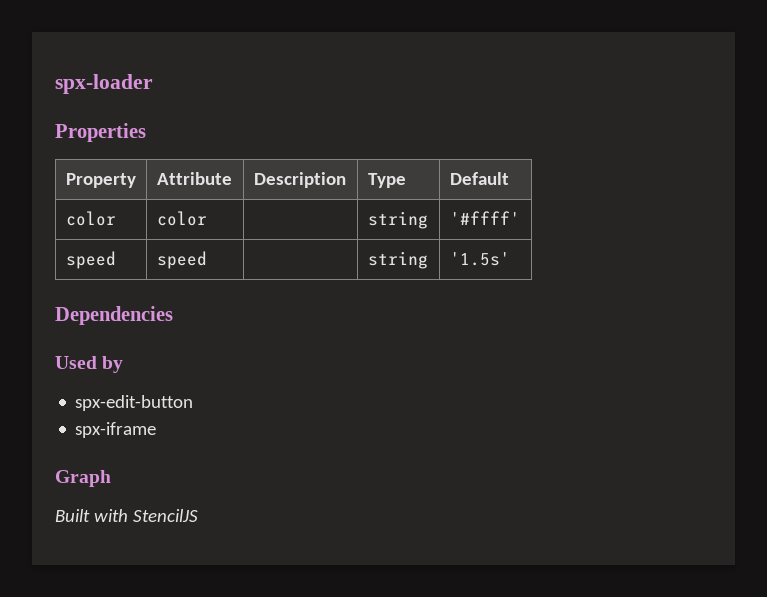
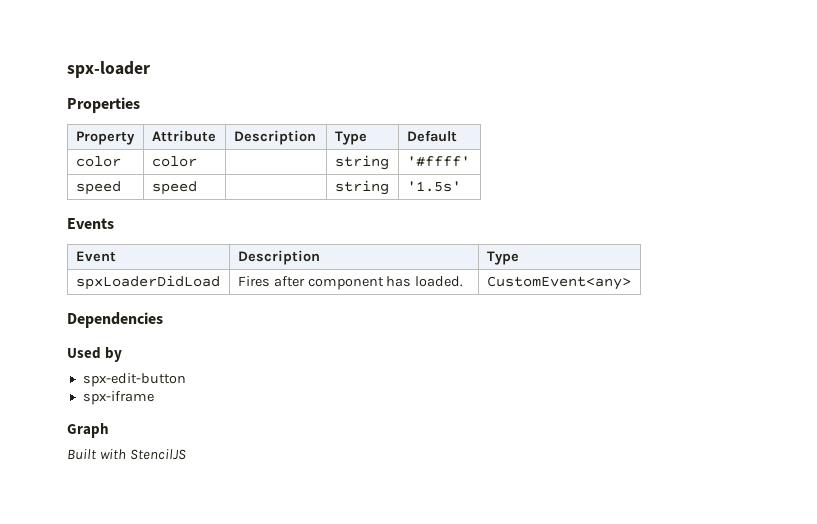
+ Events
+ Event | Description | Type
+ spxLoaderDidLoad | Fires after component has loaded. | CustomEvent<any>

